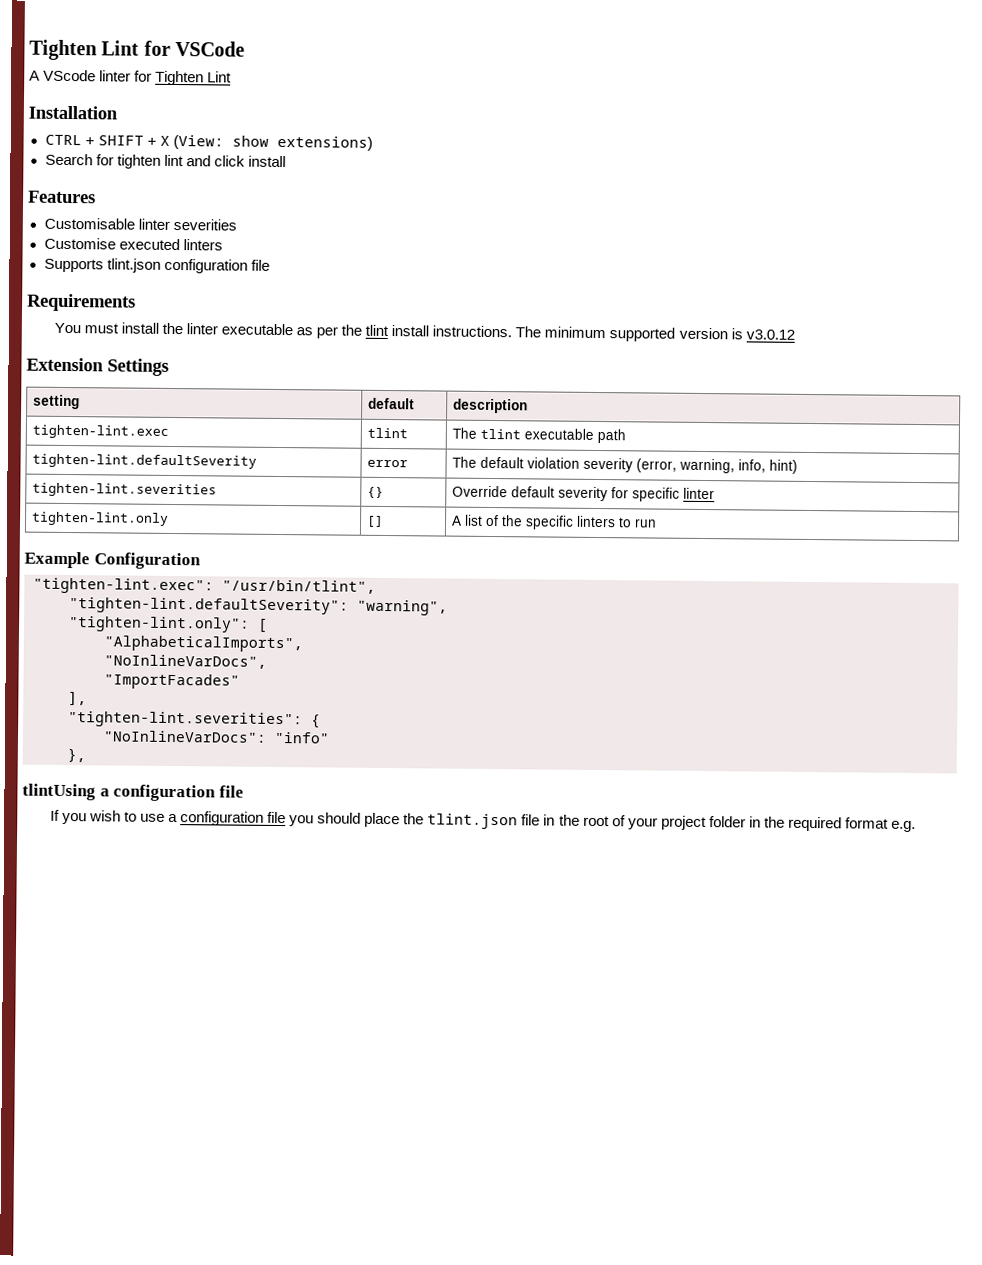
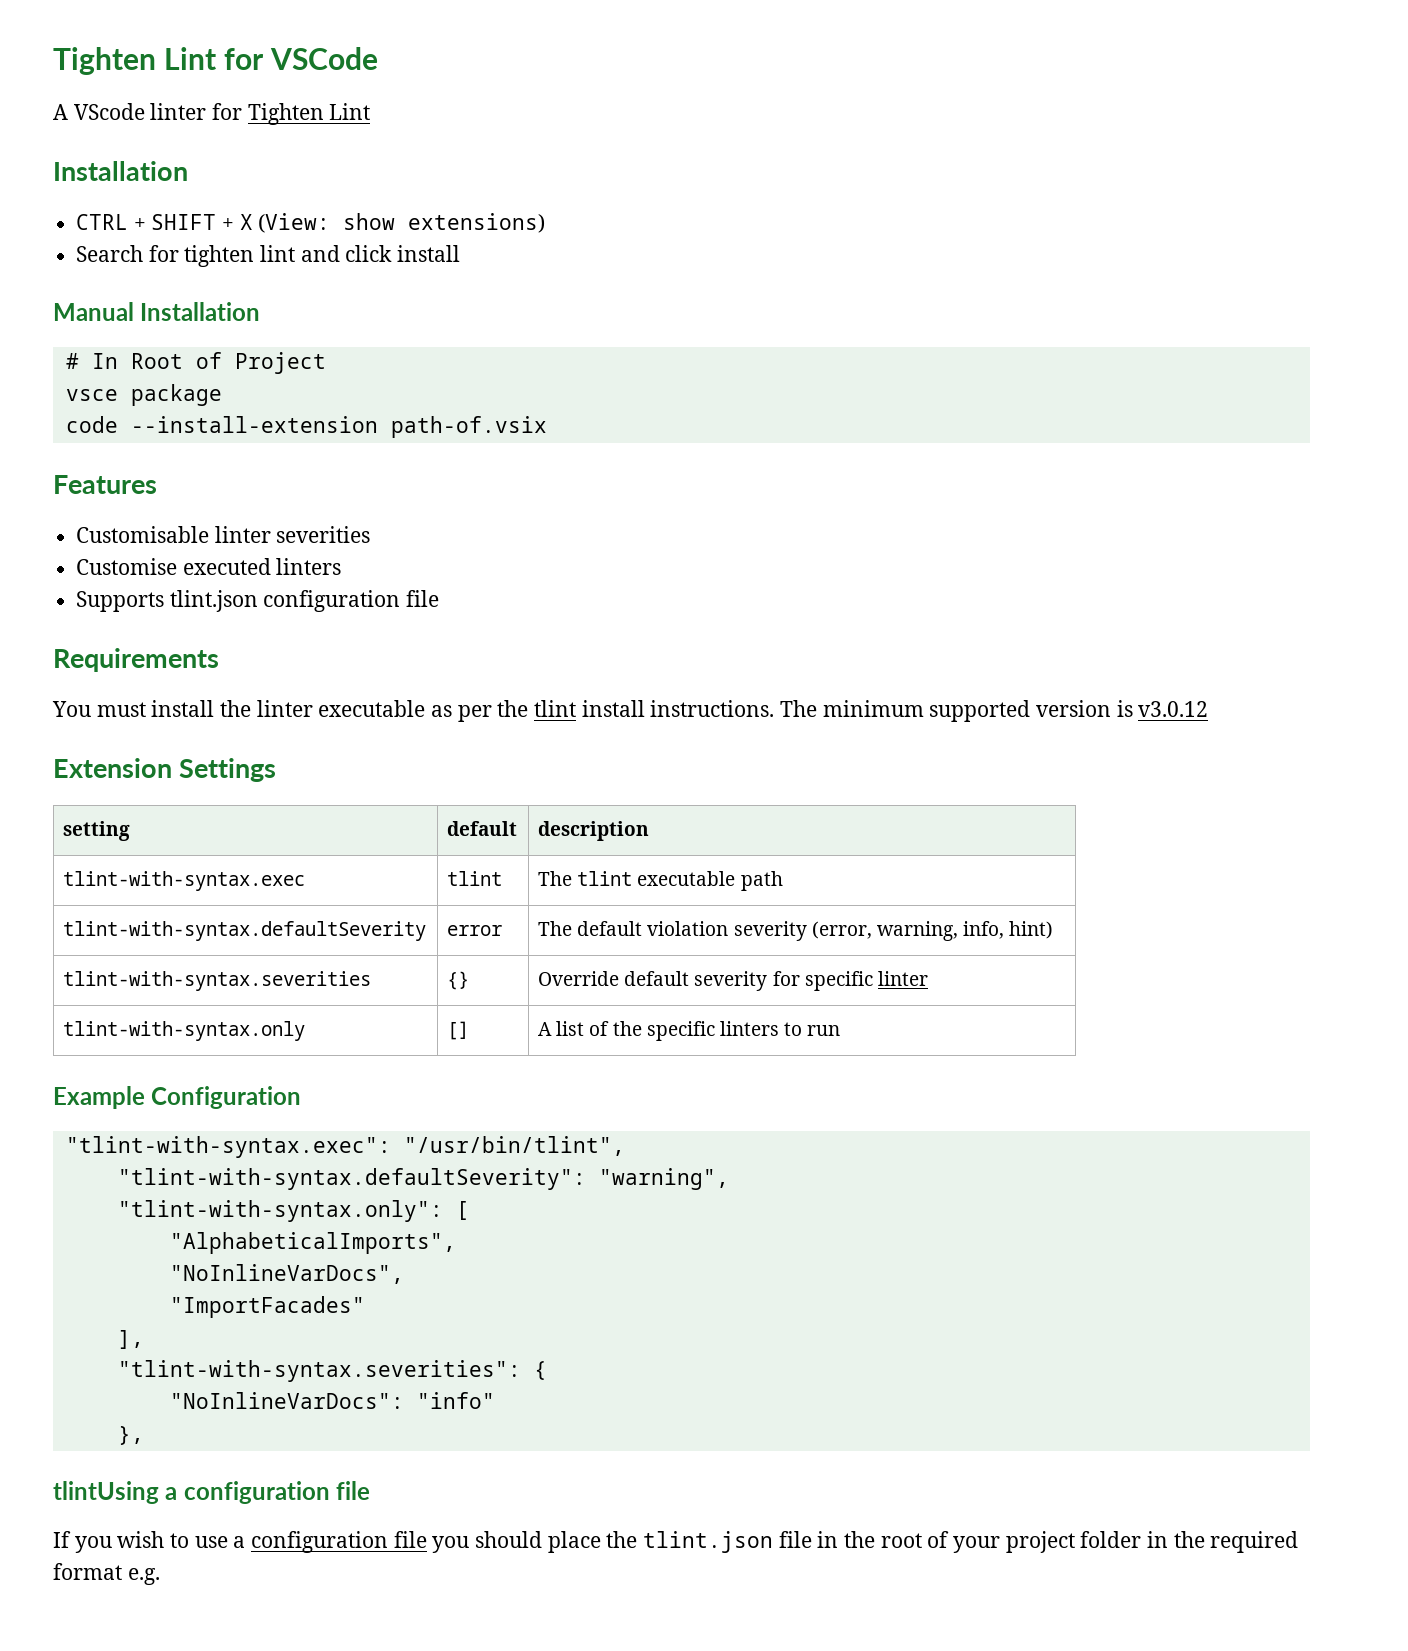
+ Manual Installation
+ # In Root of Project
+ vsce package
+ code --install-extension path-of.vsix
- tighten-lint.exec | tlint | The tlint executable path
+ tlint-with-syntax.exec | tlint | The tlint executable path
- tighten-lint.defaultSeverity | error | The default violation severity (error, warning, info, hint)
+ tlint-with-syntax.defaultSeverity | error | The default violation severity (error, warning, info, hint)
- tighten-lint.severities | {} | Override default severity for specific linter
+ tlint-with-syntax.severities | {} | Override default severity for specific linter
- tighten-lint.only | [] | A list of the specific linters to run
+ tlint-with-syntax.only | [] | A list of the specific linters to run
- "tighten-lint.exec": "/usr/bin/tlint",
+ "tlint-with-syntax.exec": "/usr/bin/tlint",
- "tighten-lint.defaultSeverity": "warning",
+ "tlint-with-syntax.defaultSeverity": "warning",
- "tighten-lint.only": [
+ "tlint-with-syntax.only": [
- "tighten-lint.severities": {
+ "tlint-with-syntax.severities": {

